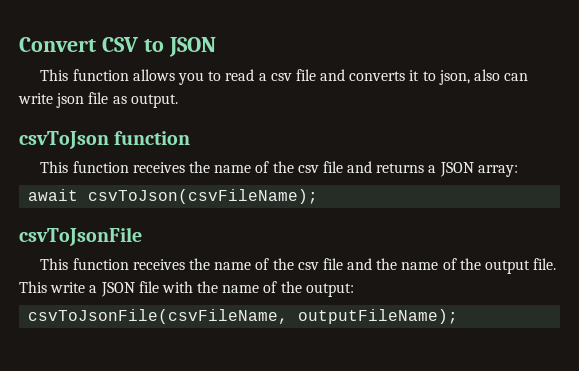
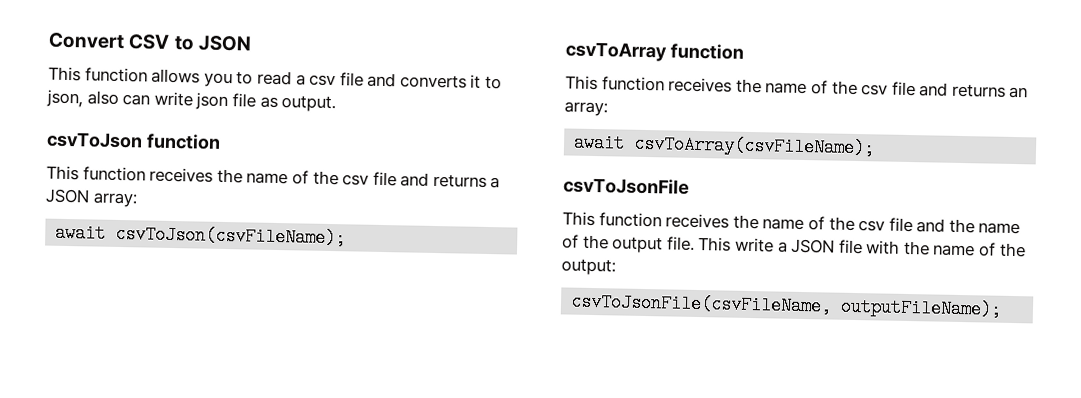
+ csvToArray function
+ This function receives the name of the csv file and returns an array:
+ await csvToArray(csvFileName);

